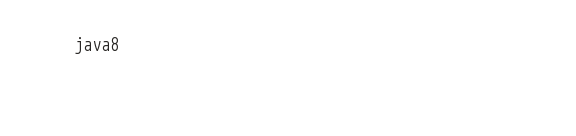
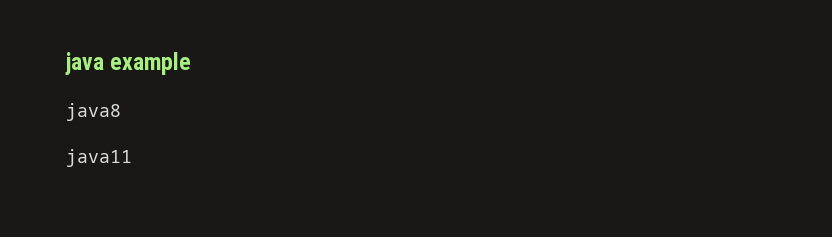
+ java example
+ java11

